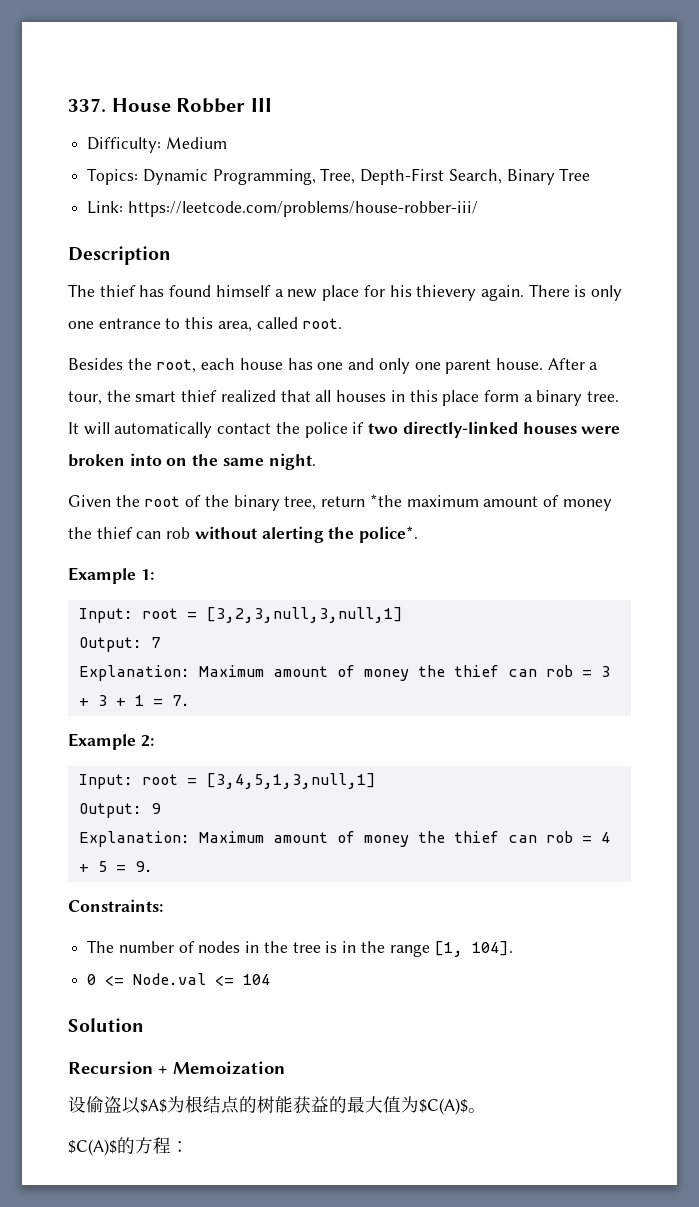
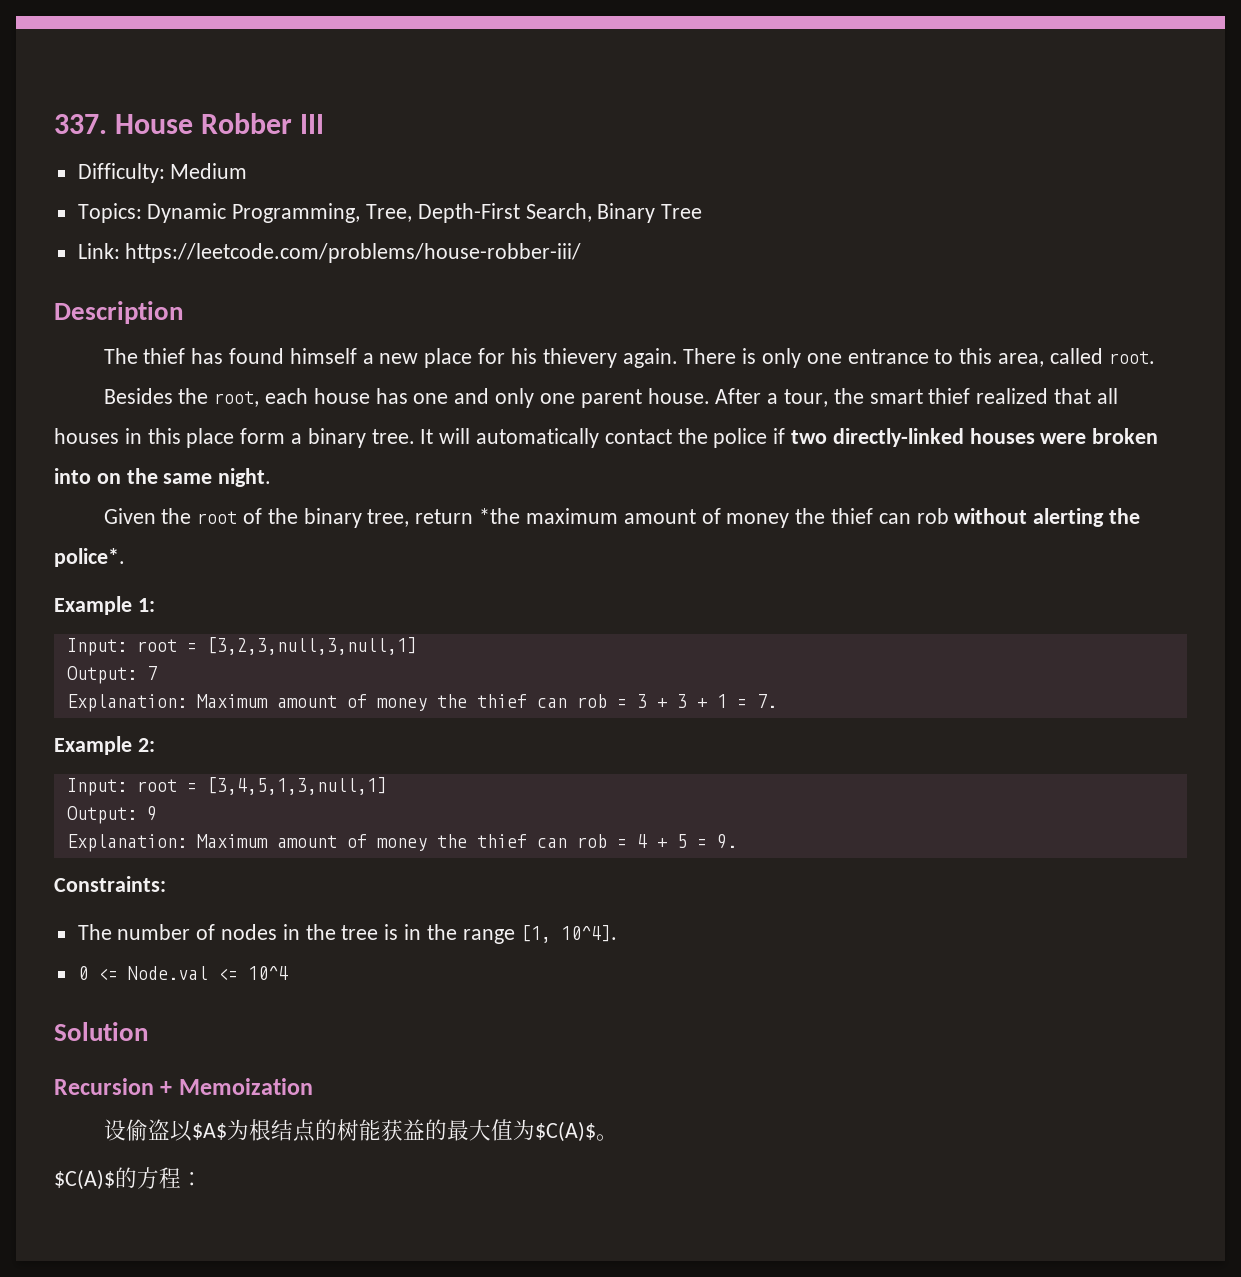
- The number of nodes in the tree is in the range [1, 104].
+ The number of nodes in the tree is in the range [1, 10^4].
- 0 <= Node.val <= 104
+ 0 <= Node.val <= 10^4

